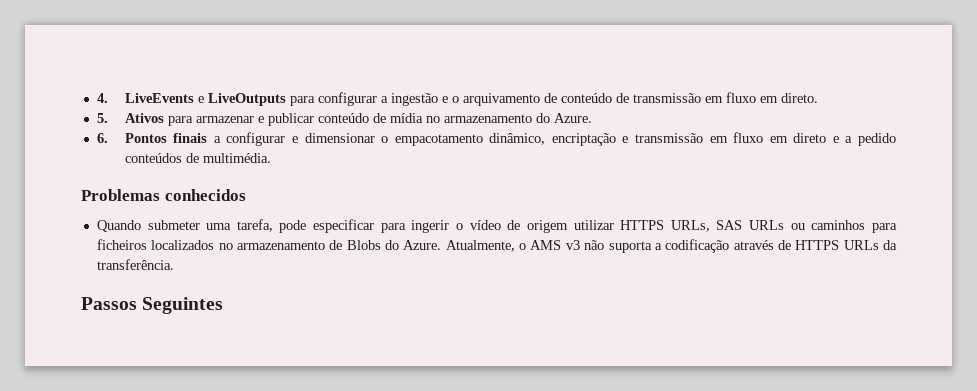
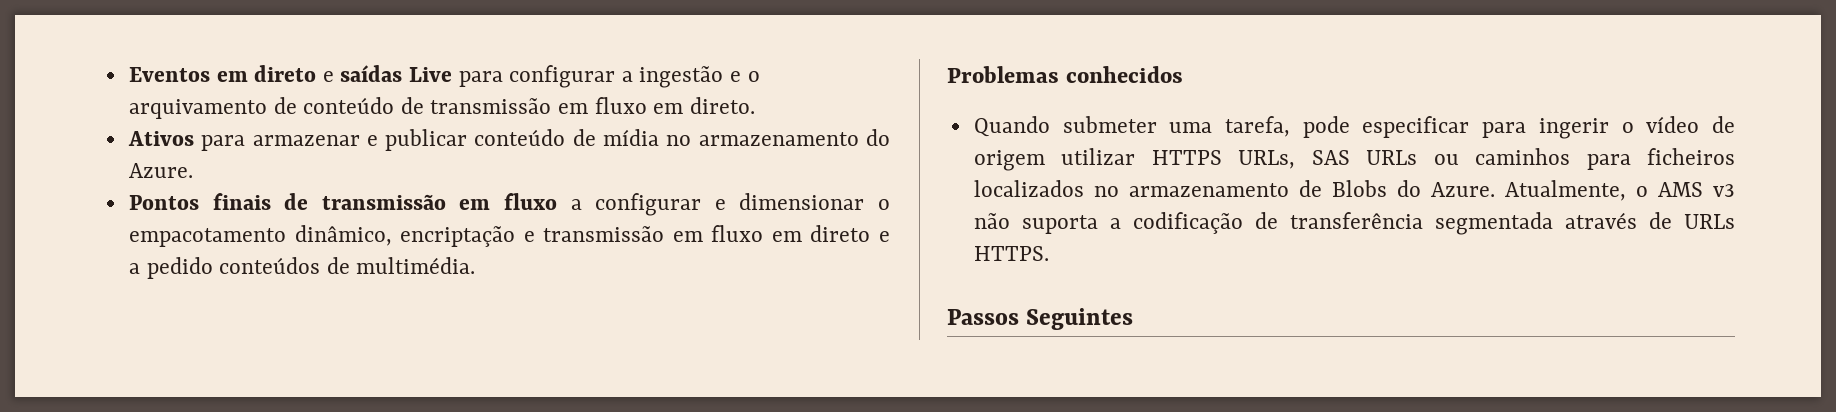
- 4. LiveEvents e LiveOutputs para configurar a ingestão e o arquivamento de conteúdo de transmissão em fluxo em direto.
+ Eventos em direto e saídas Live para configurar a ingestão e o arquivamento de conteúdo de transmissão em fluxo em direto.
- 5. Ativos para armazenar e publicar conteúdo de mídia no armazenamento do Azure.
+ Ativos para armazenar e publicar conteúdo de mídia no armazenamento do Azure.
- 6. Pontos finais a configurar e dimensionar o empacotamento dinâmico, encriptação e transmissão em fluxo em direto e a pedido conteúdos de multimédia.
+ Pontos finais de transmissão em fluxo a configurar e dimensionar o empacotamento dinâmico, encriptação e transmissão em fluxo em direto e a pedido conteúdos de multimédia.
- Atualmente, o AMS v3 não suporta a codificação através de HTTPS URLs da transferência.
+ Atualmente, o AMS v3 não suporta a codificação de transferência segmentada através de URLs HTTPS.

